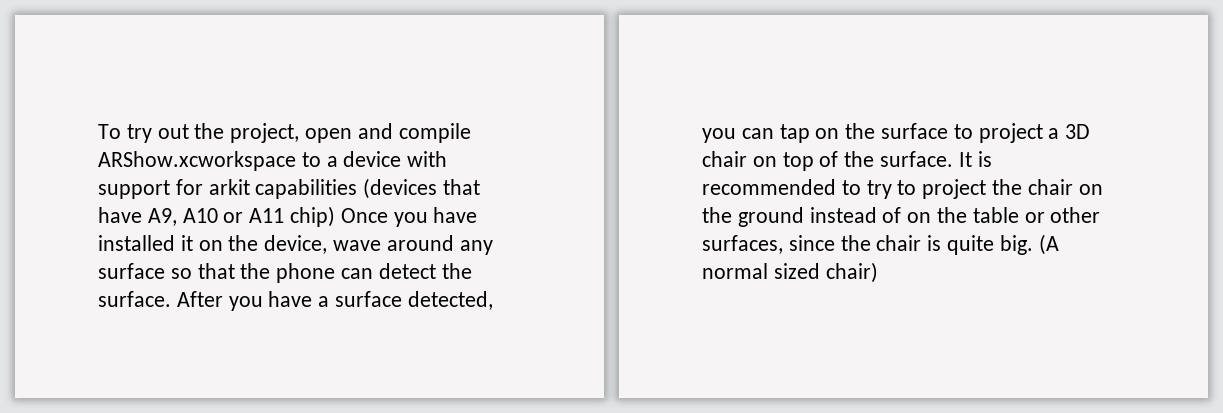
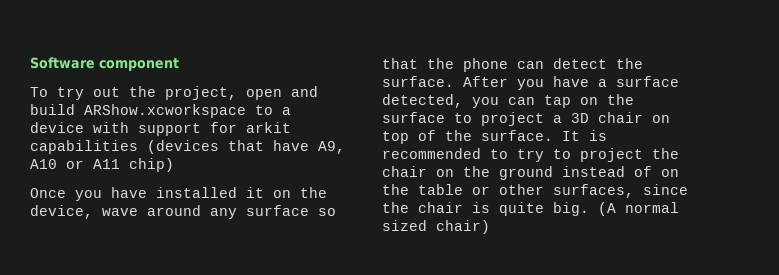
+ Software component
- To try out the project, open and compile ARShow.xcworkspace to a device with support for arkit capabilities (devices that have A9, A10 or A11 chip) Once you have installed it on the device, wave around any surface so that the phone can detect the surface.
+ To try out the project, open and build ARShow.xcworkspace to a device with support for arkit capabilities (devices that have A9, A10 or A11 chip)
+ Once you have installed it on the device, wave around any surface so that the phone can detect the surface.

